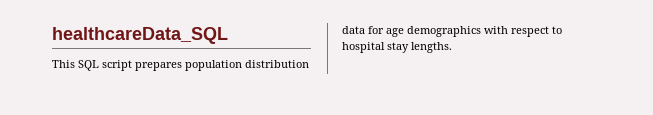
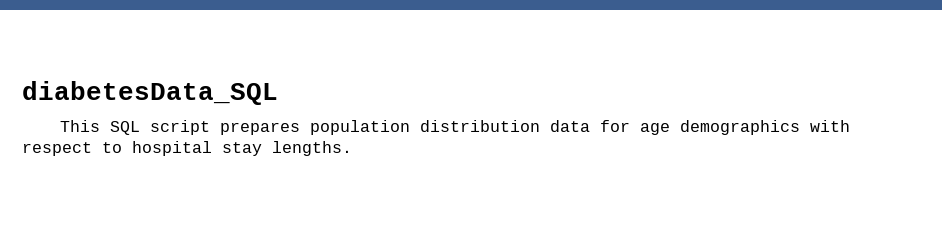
- healthcareData_SQL
+ diabetesData_SQL

